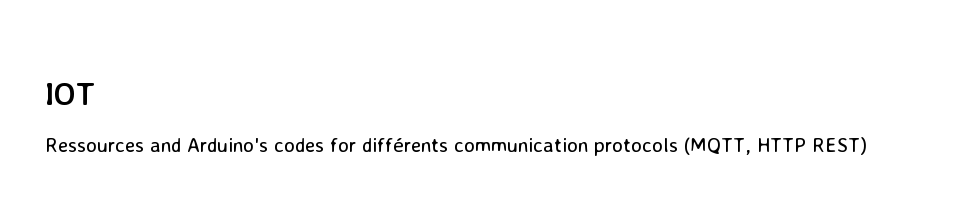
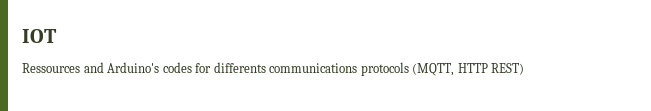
- Ressources and Arduino's codes for différents communication protocols (MQTT, HTTP REST)
+ Ressources and Arduino's codes for differents communications protocols (MQTT, HTTP REST)

